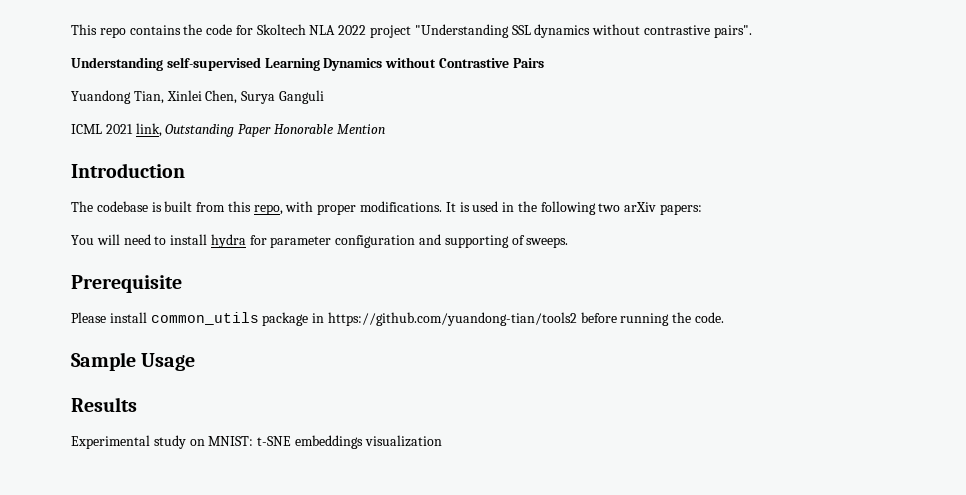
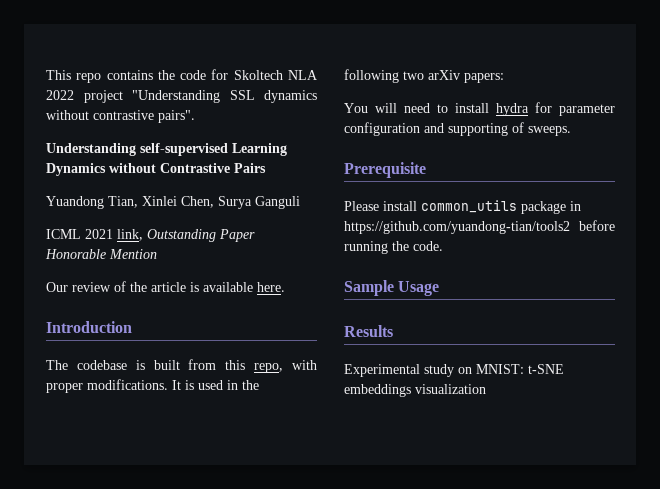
+ Our review of the article is available here.

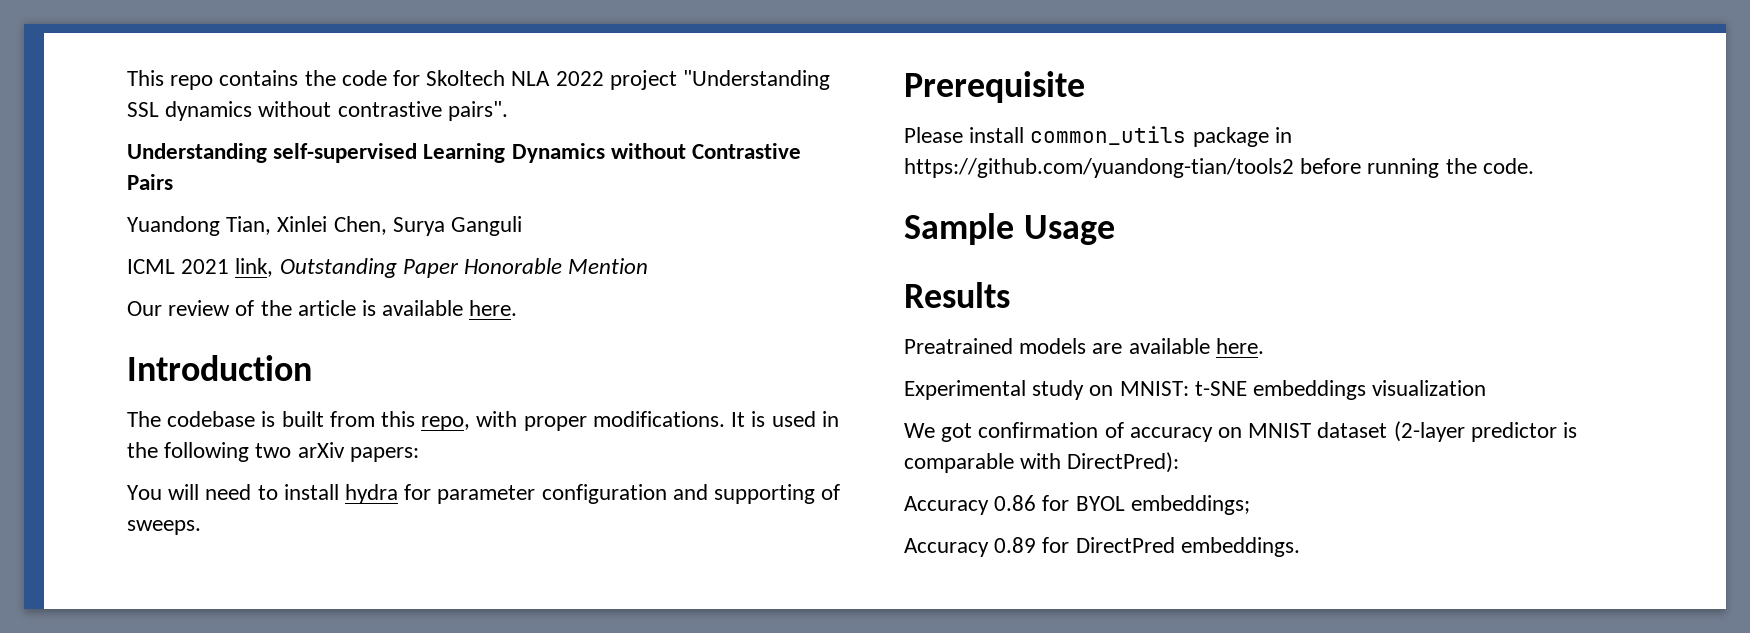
+ Preatrained models are available here.
+ We got confirmation of accuracy on MNIST dataset (2-layer predictor is comparable with DirectPred):
+ Accuracy 0.86 for BYOL embeddings;
+ Accuracy 0.89 for DirectPred embeddings.

